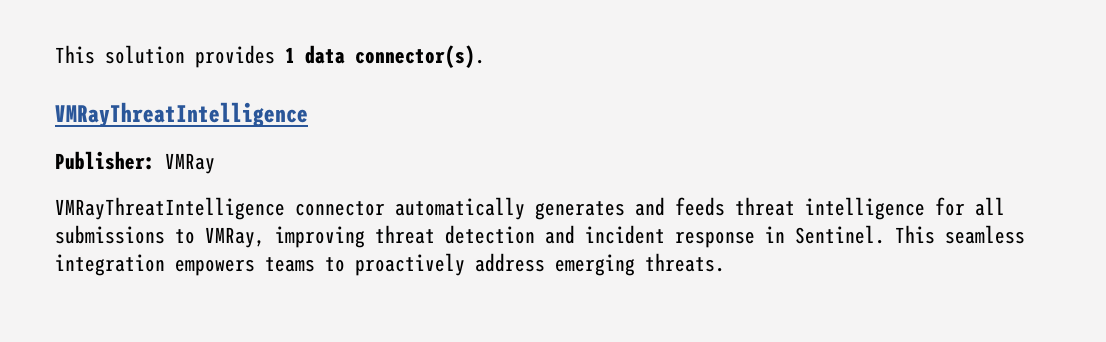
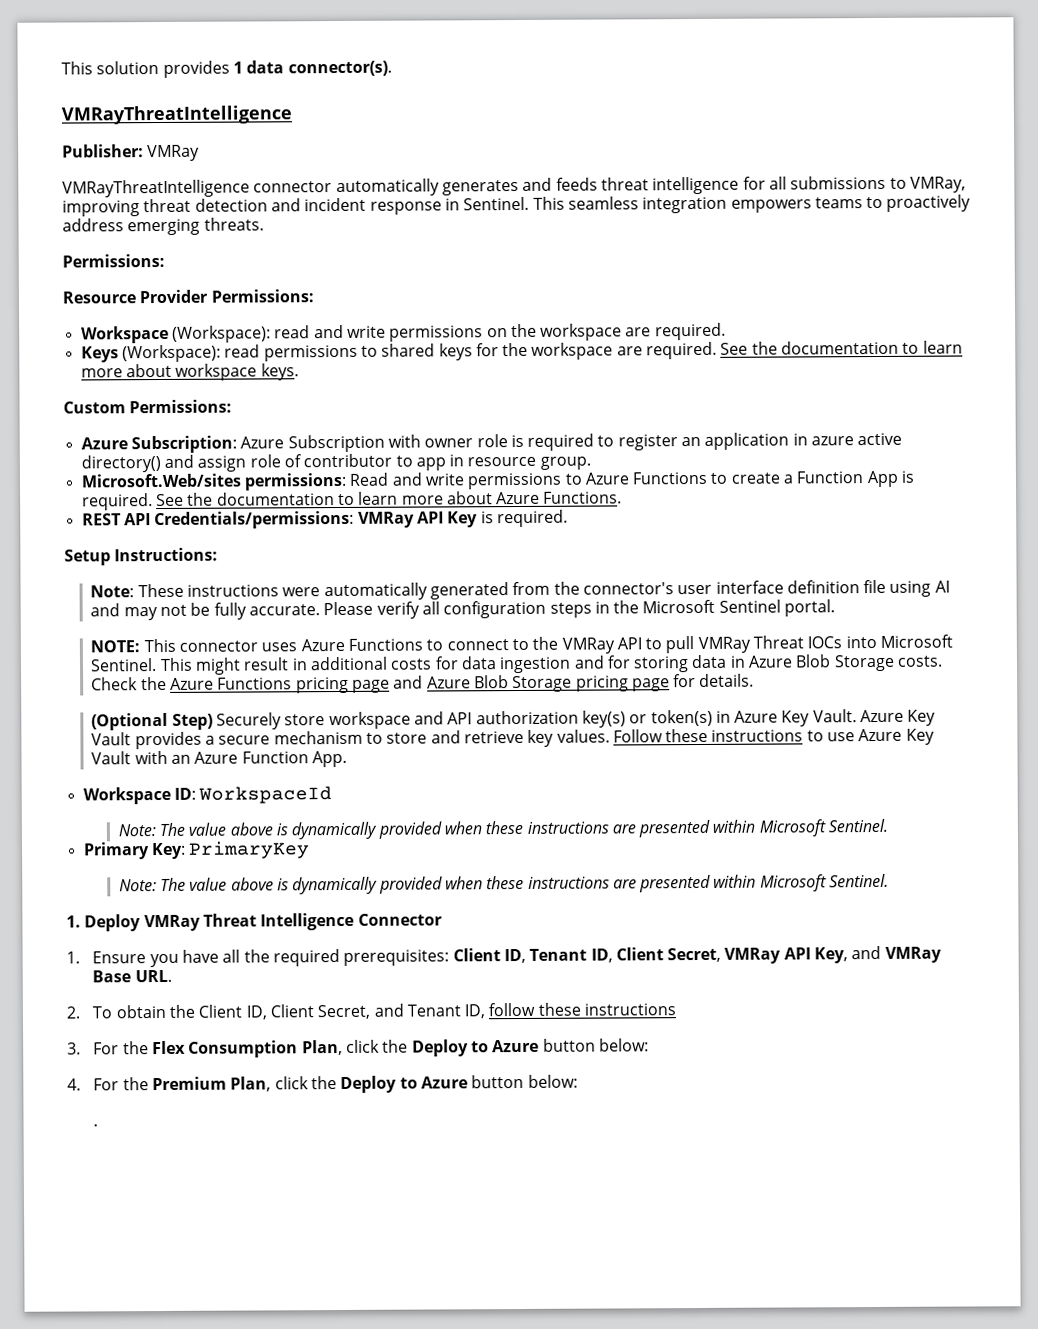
  This seamless integration empowers teams to proactively address emerging threats.
+ Permissions:
+ Resource Provider Permissions:
+ Workspace (Workspace): read and write permissions on the workspace are required.
+ Keys (Workspace): read permissions to shared keys for the workspace are required. See the documentation to learn more about workspace keys.
+ Custom Permissions:
+ Azure Subscription: Azure Subscription with owner role is required to register an application in azure active directory() and assign role of contributor to app in resource group.
+ Microsoft.Web/sites permissions: Read and write permissions to Azure Functions to create a Function App is required. See the documentation to learn more about Azure Functions.
+ REST API Credentials/permissions: VMRay API Key is required.
+ Setup Instructions:
+ Note: These instructions were automatically generated from the connector's user interface definition file using AI and may not be fully accurate. Please verify all configuration steps in the Microsoft Sentinel portal.
+ NOTE: This connector uses Azure Functions to connect to the VMRay API to pull VMRay Threat IOCs into Microsoft Sentinel. This might result in additional costs for data ingestion and for storing data in Azure Blob Storage costs. Check the Azure Functions pricing page and Azure Blob Storage pricing page for details.
+ (Optional Step) Securely store workspace and API authorization key(s) or token(s) in Azure Key Vault. Azure Key Vault provides a secure mechanism to store and retrieve key values. Follow these instructions to use Azure Key Vault with an Azure Function App.
+ Workspace ID: WorkspaceId
+ Note: The value above is dynamically provided when these instructions are presented within Microsoft Sentinel.
+ Primary Key: PrimaryKey
+ Note: The value above is dynamically provided when these instructions are presented within Microsoft Sentinel.
+ 1. Deploy VMRay Threat Intelligence Connector
+ 1. Ensure you have all the required prerequisites: Client ID, Tenant ID, Client Secret, VMRay API Key, and VMRay Base URL.
+ 2. To obtain the Client ID, Client Secret, and Tenant ID, follow these instructions
+ 3. For the Flex Consumption Plan, click the Deploy to Azure button below:
+ 4. For the Premium Plan, click the Deploy to Azure button below:
+ .

